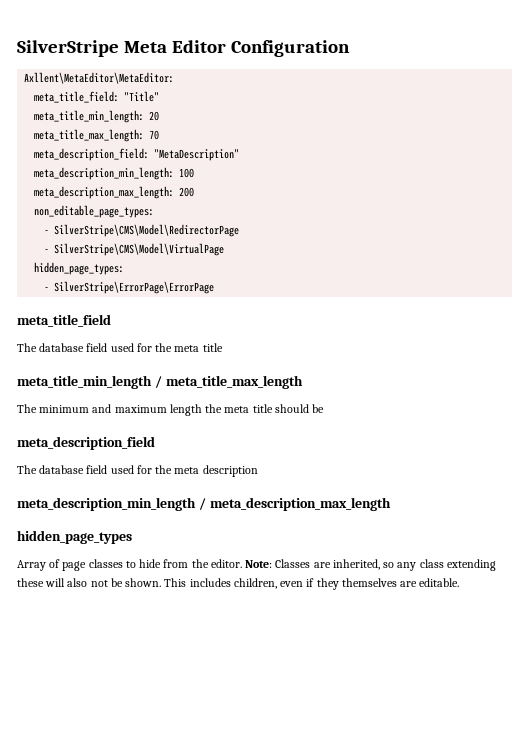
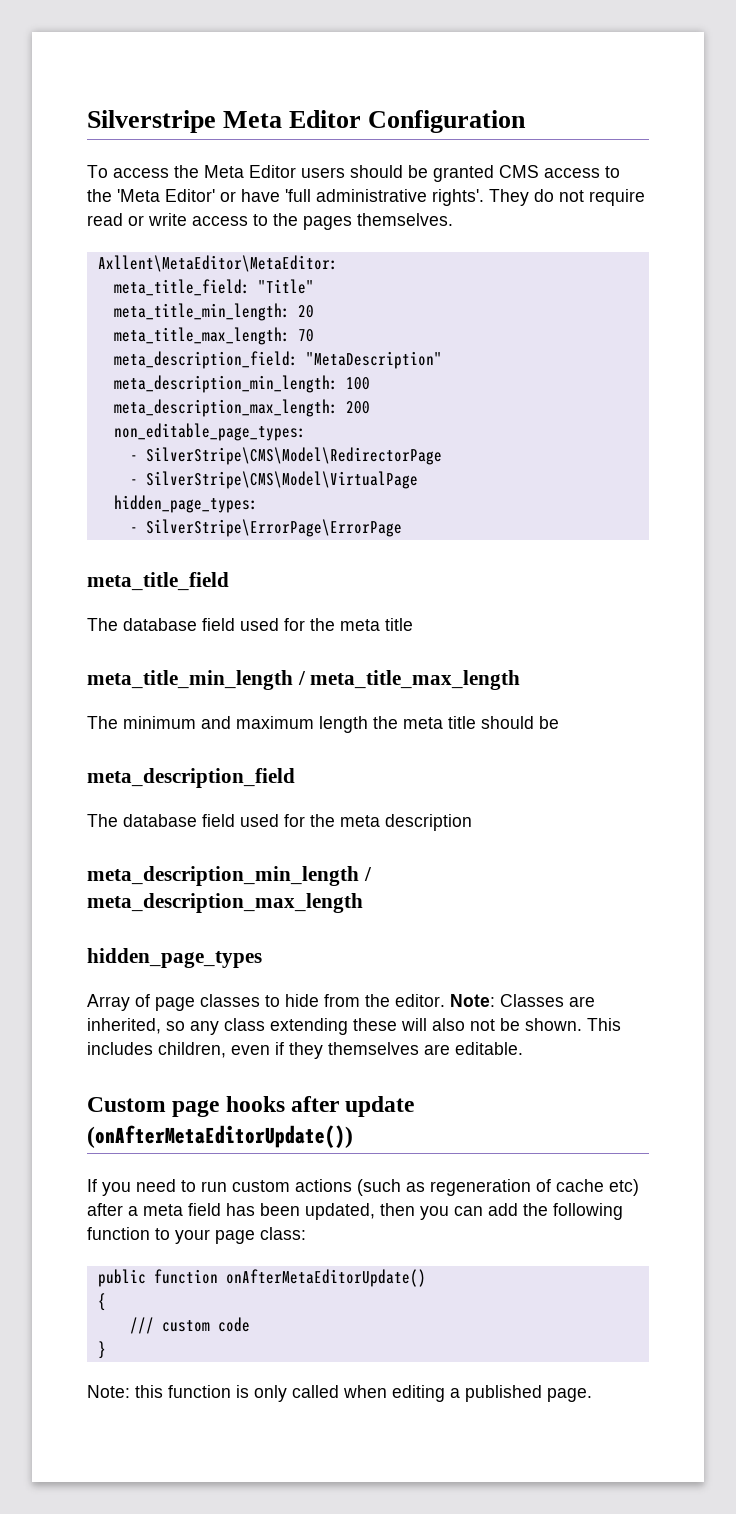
- SilverStripe Meta Editor Configuration
+ Silverstripe Meta Editor Configuration
+ To access the Meta Editor users should be granted CMS access to the 'Meta Editor' or have 'full administrative rights'. They do not require read or write access to the pages themselves.
+ Custom page hooks after update (onAfterMetaEditorUpdate())
+ If you need to run custom actions (such as regeneration of cache etc) after a meta field has been updated, then you can add the following function to your page class:
+ public function onAfterMetaEditorUpdate()
+ {
+ /// custom code
+ }
+ Note: this function is only called when editing a published page.

